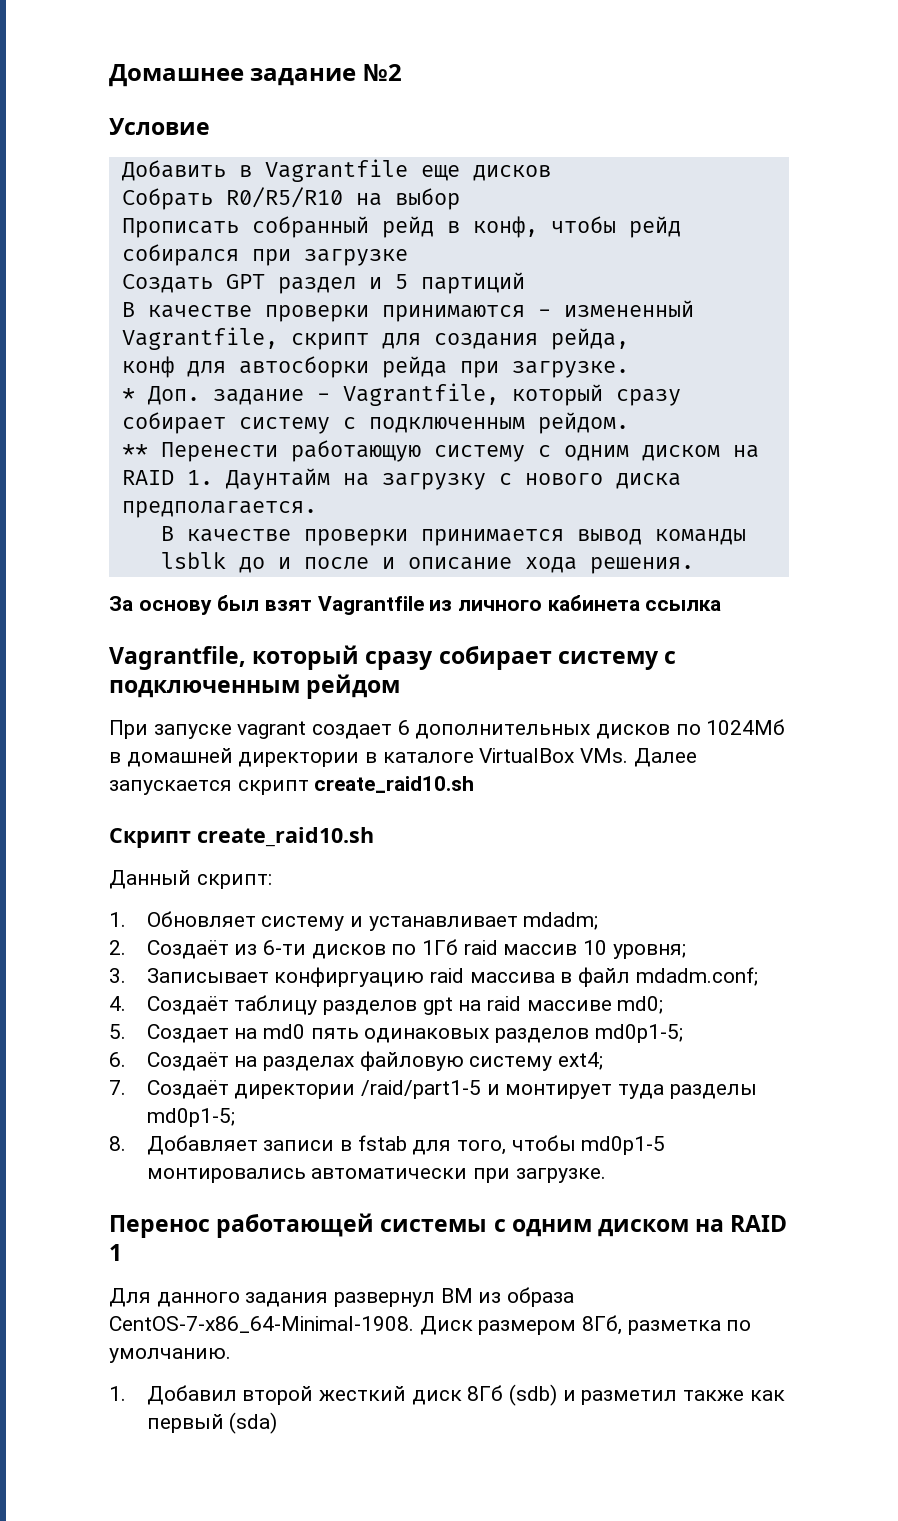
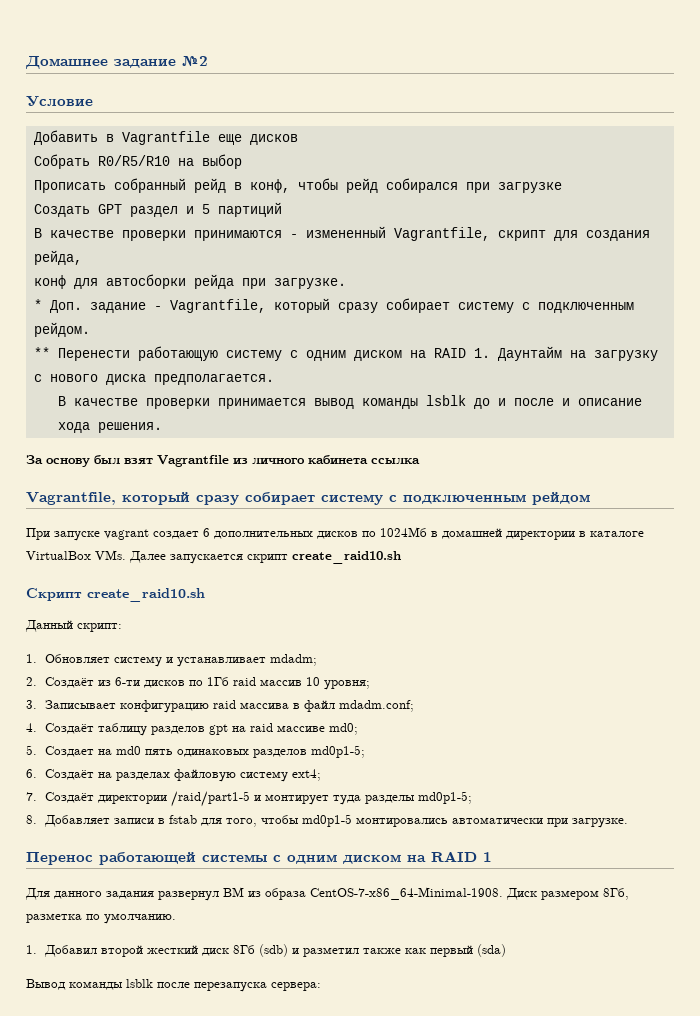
- 3. Записывает конфиргуацию raid массива в файл mdadm.conf;
+ 3. Записывает конфигурацию raid массива в файл mdadm.conf;
+ Вывод команды lsblk после перезапуска сервера:

